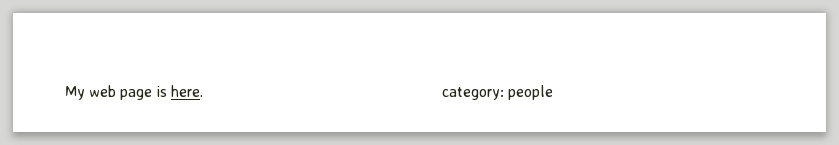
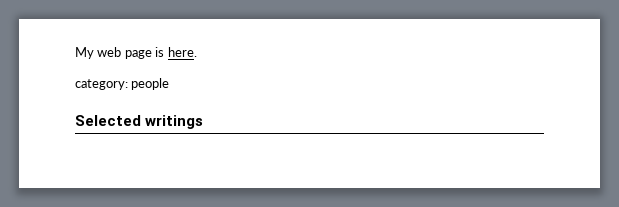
+ Selected writings

